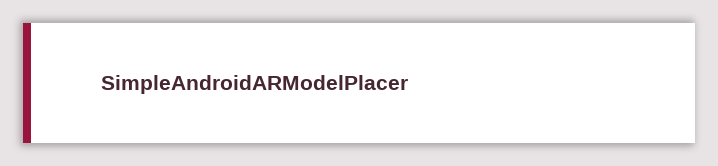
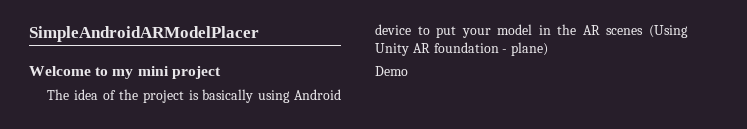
+ Welcome to my mini project
+ The idea of the project is basically using Android device to put your model in the AR scenes (Using Unity AR foundation - plane)
+ Demo

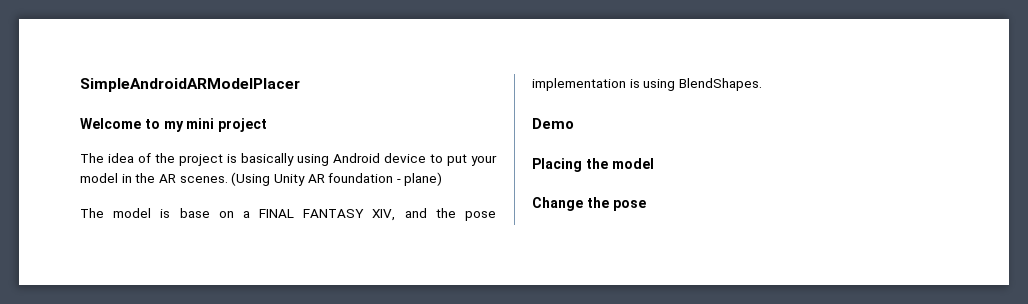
- The idea of the project is basically using Android device to put your model in the AR scenes (Using Unity AR foundation - plane)
+ The idea of the project is basically using Android device to put your model in the AR scenes. (Using Unity AR foundation - plane)
+ The model is base on a FINAL FANTASY XIV, and the pose implementation is using BlendShapes.
  Demo
+ Placing the model
+ Change the pose

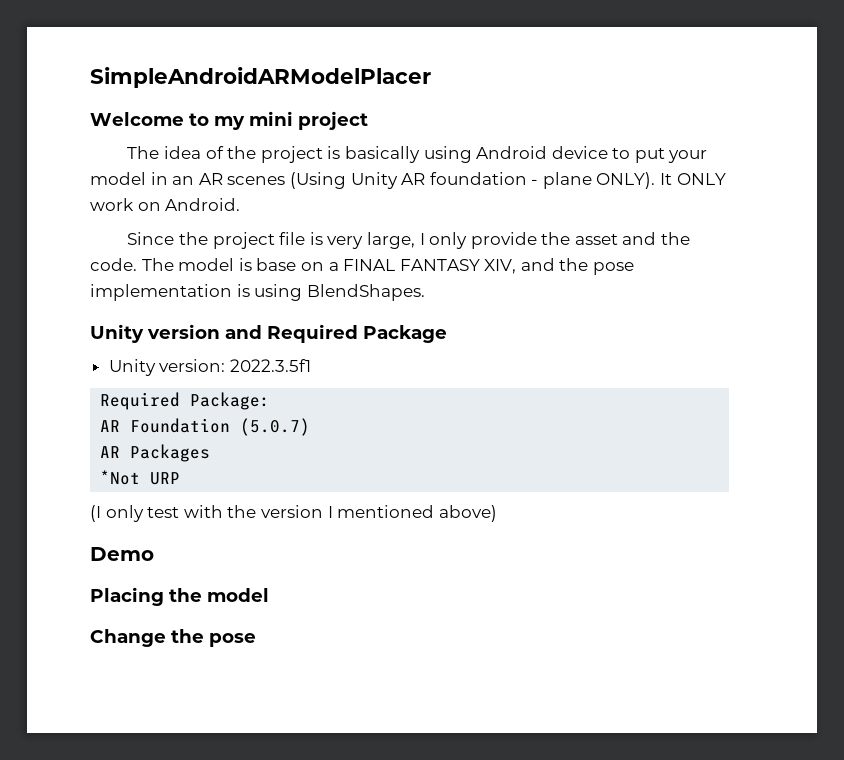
- The idea of the project is basically using Android device to put your model in the AR scenes. (Using Unity AR foundation - plane)
- The model is base on a FINAL FANTASY XIV, and the pose implementation is using BlendShapes.
+ The idea of the project is basically using Android device to put your model in an AR scenes (Using Unity AR foundation - plane ONLY). It ONLY work on Android.
+ Since the project file is very large, I only provide the asset and the code. The model is base on a FINAL FANTASY XIV, and the pose implementation is using BlendShapes.
+ Unity version and Required Package
+ Unity version: 2022.3.5f1
+ Required Package:
+ AR Foundation (5.0.7)
+ AR Packages
+ *Not URP
+ (I only test with the version I mentioned above)

